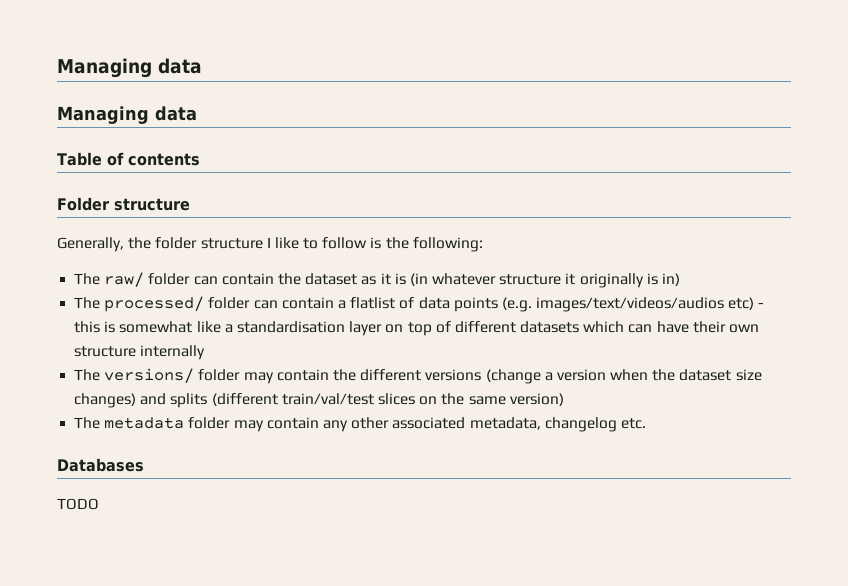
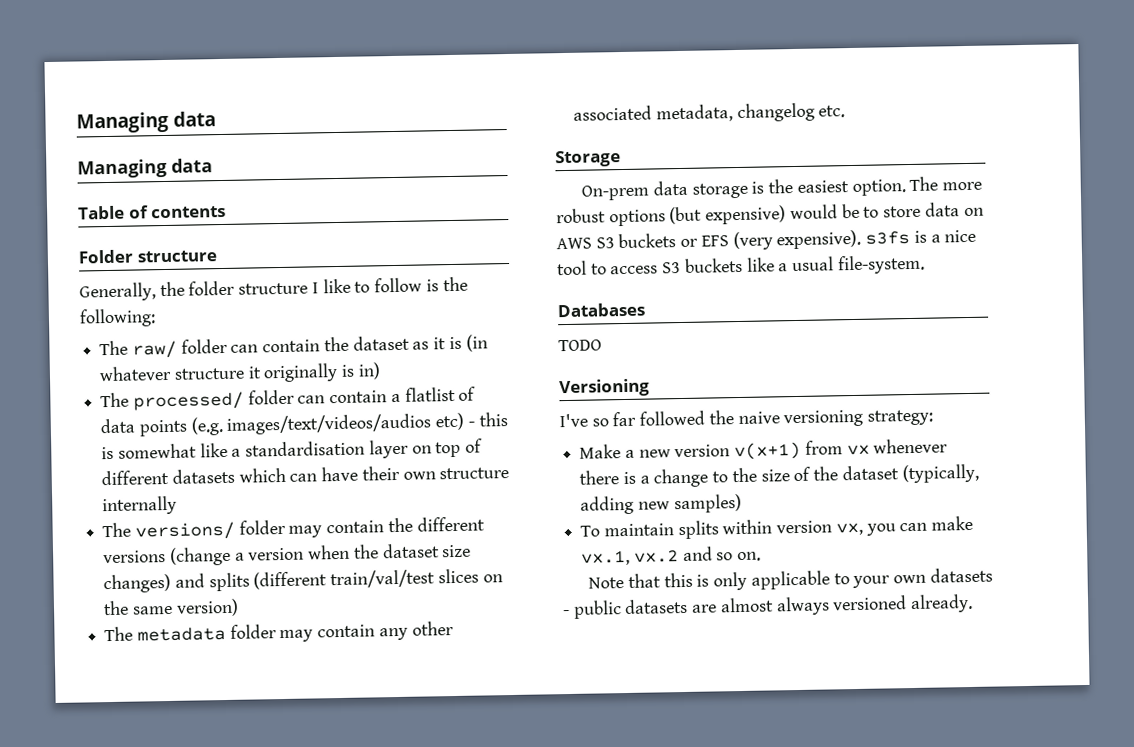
+ Storage
+ On-prem data storage is the easiest option. The more robust options (but expensive) would be to store data on AWS S3 buckets or EFS (very expensive). s3fs is a nice tool to access S3 buckets like a usual file-system.
  Databases
  TODO
+ Versioning
+ I've so far followed the naive versioning strategy:
+ Make a new version v(x+1) from vx whenever there is a change to the size of the dataset (typically, adding new samples)
+ To maintain splits within version vx, you can make vx.1, vx.2 and so on.
+ Note that this is only applicable to your own datasets - public datasets are almost always versioned already.

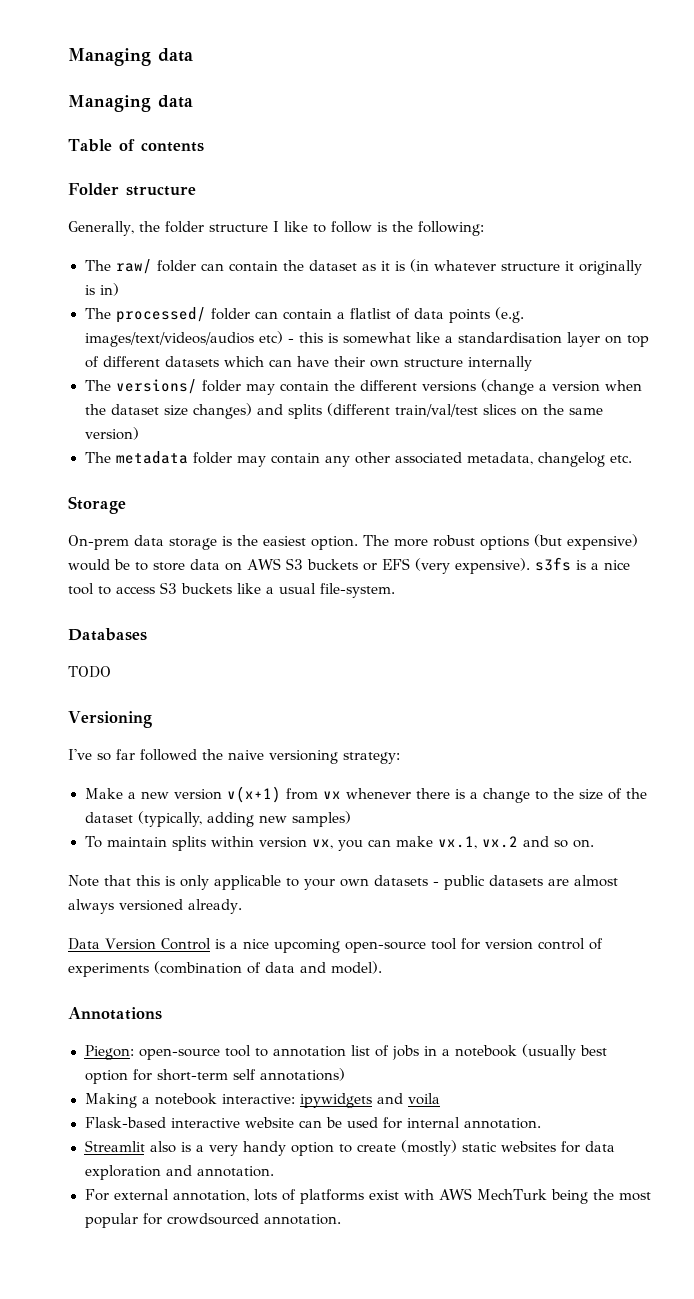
+ Data Version Control is a nice upcoming open-source tool for version control of experiments (combination of data and model).
+ Annotations
+ Piegon: open-source tool to annotation list of jobs in a notebook (usually best option for short-term self annotations)
+ Making a notebook interactive: ipywidgets and voila
+ Flask-based interactive website can be used for internal annotation.
+ Streamlit also is a very handy option to create (mostly) static websites for data exploration and annotation.
+ For external annotation, lots of platforms exist with AWS MechTurk being the most popular for crowdsourced annotation.

